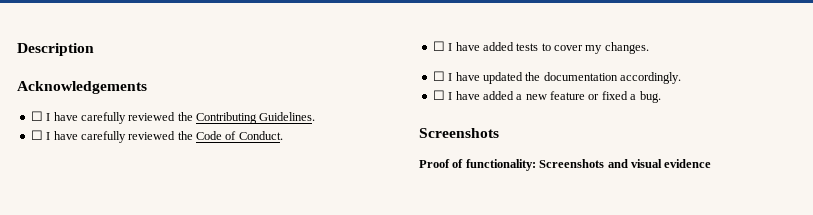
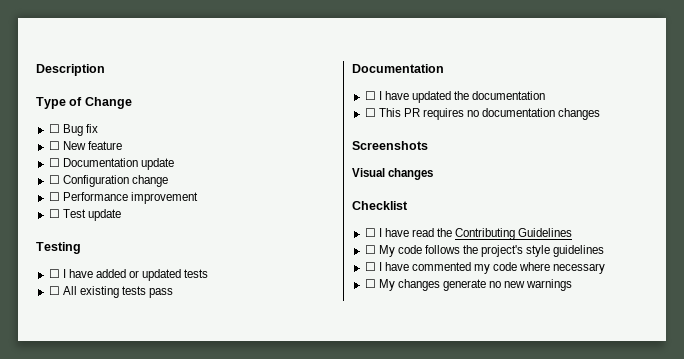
- Acknowledgements
- ☐ I have carefully reviewed the Contributing Guidelines.
- ☐ I have carefully reviewed the Code of Conduct.
- ☐ I have added tests to cover my changes.
+ Type of Change
+ ☐ Bug fix
+ ☐ New feature
+ ☐ Documentation update
+ ☐ Configuration change
+ ☐ Performance improvement
+ ☐ Test update
+ Testing
+ ☐ I have added or updated tests
+ ☐ All existing tests pass
+ Documentation
- ☐ I have updated the documentation accordingly.
- ☐ I have added a new feature or fixed a bug.
+ ☐ I have updated the documentation
+ ☐ This PR requires no documentation changes
  Screenshots
- Proof of functionality: Screenshots and visual evidence
+ Visual changes
+ Checklist
+ ☐ I have read the Contributing Guidelines
+ ☐ My code follows the project's style guidelines
+ ☐ I have commented my code where necessary
+ ☐ My changes generate no new warnings

